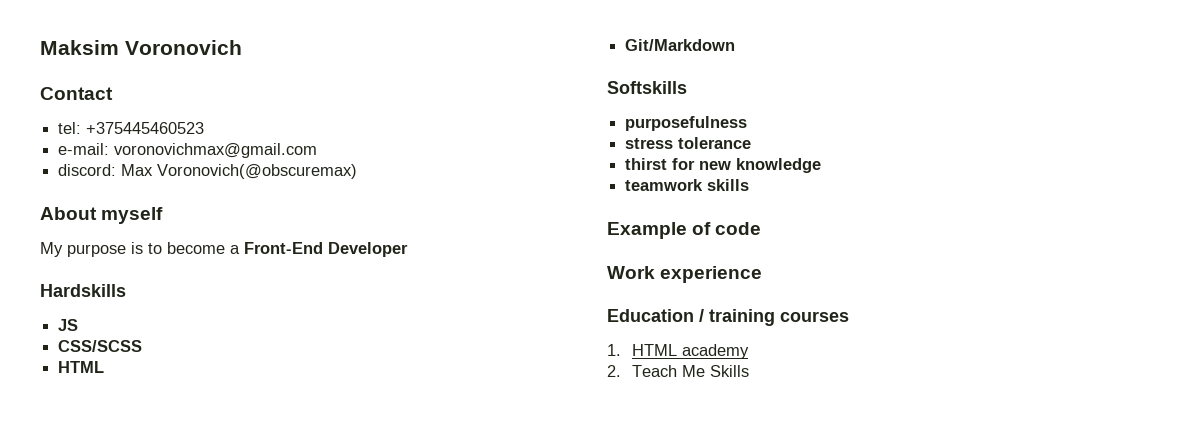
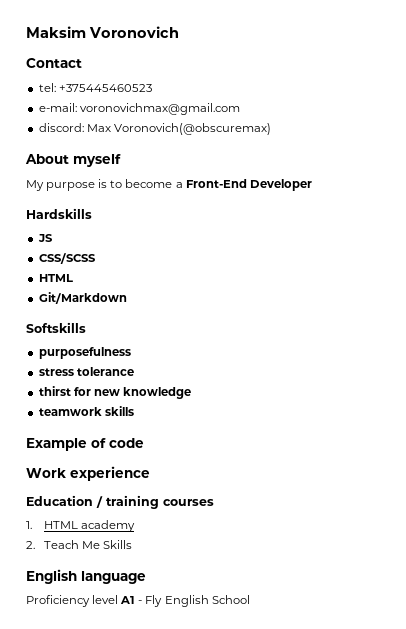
+ English language
+ Proficiency level A1 - Fly English School

